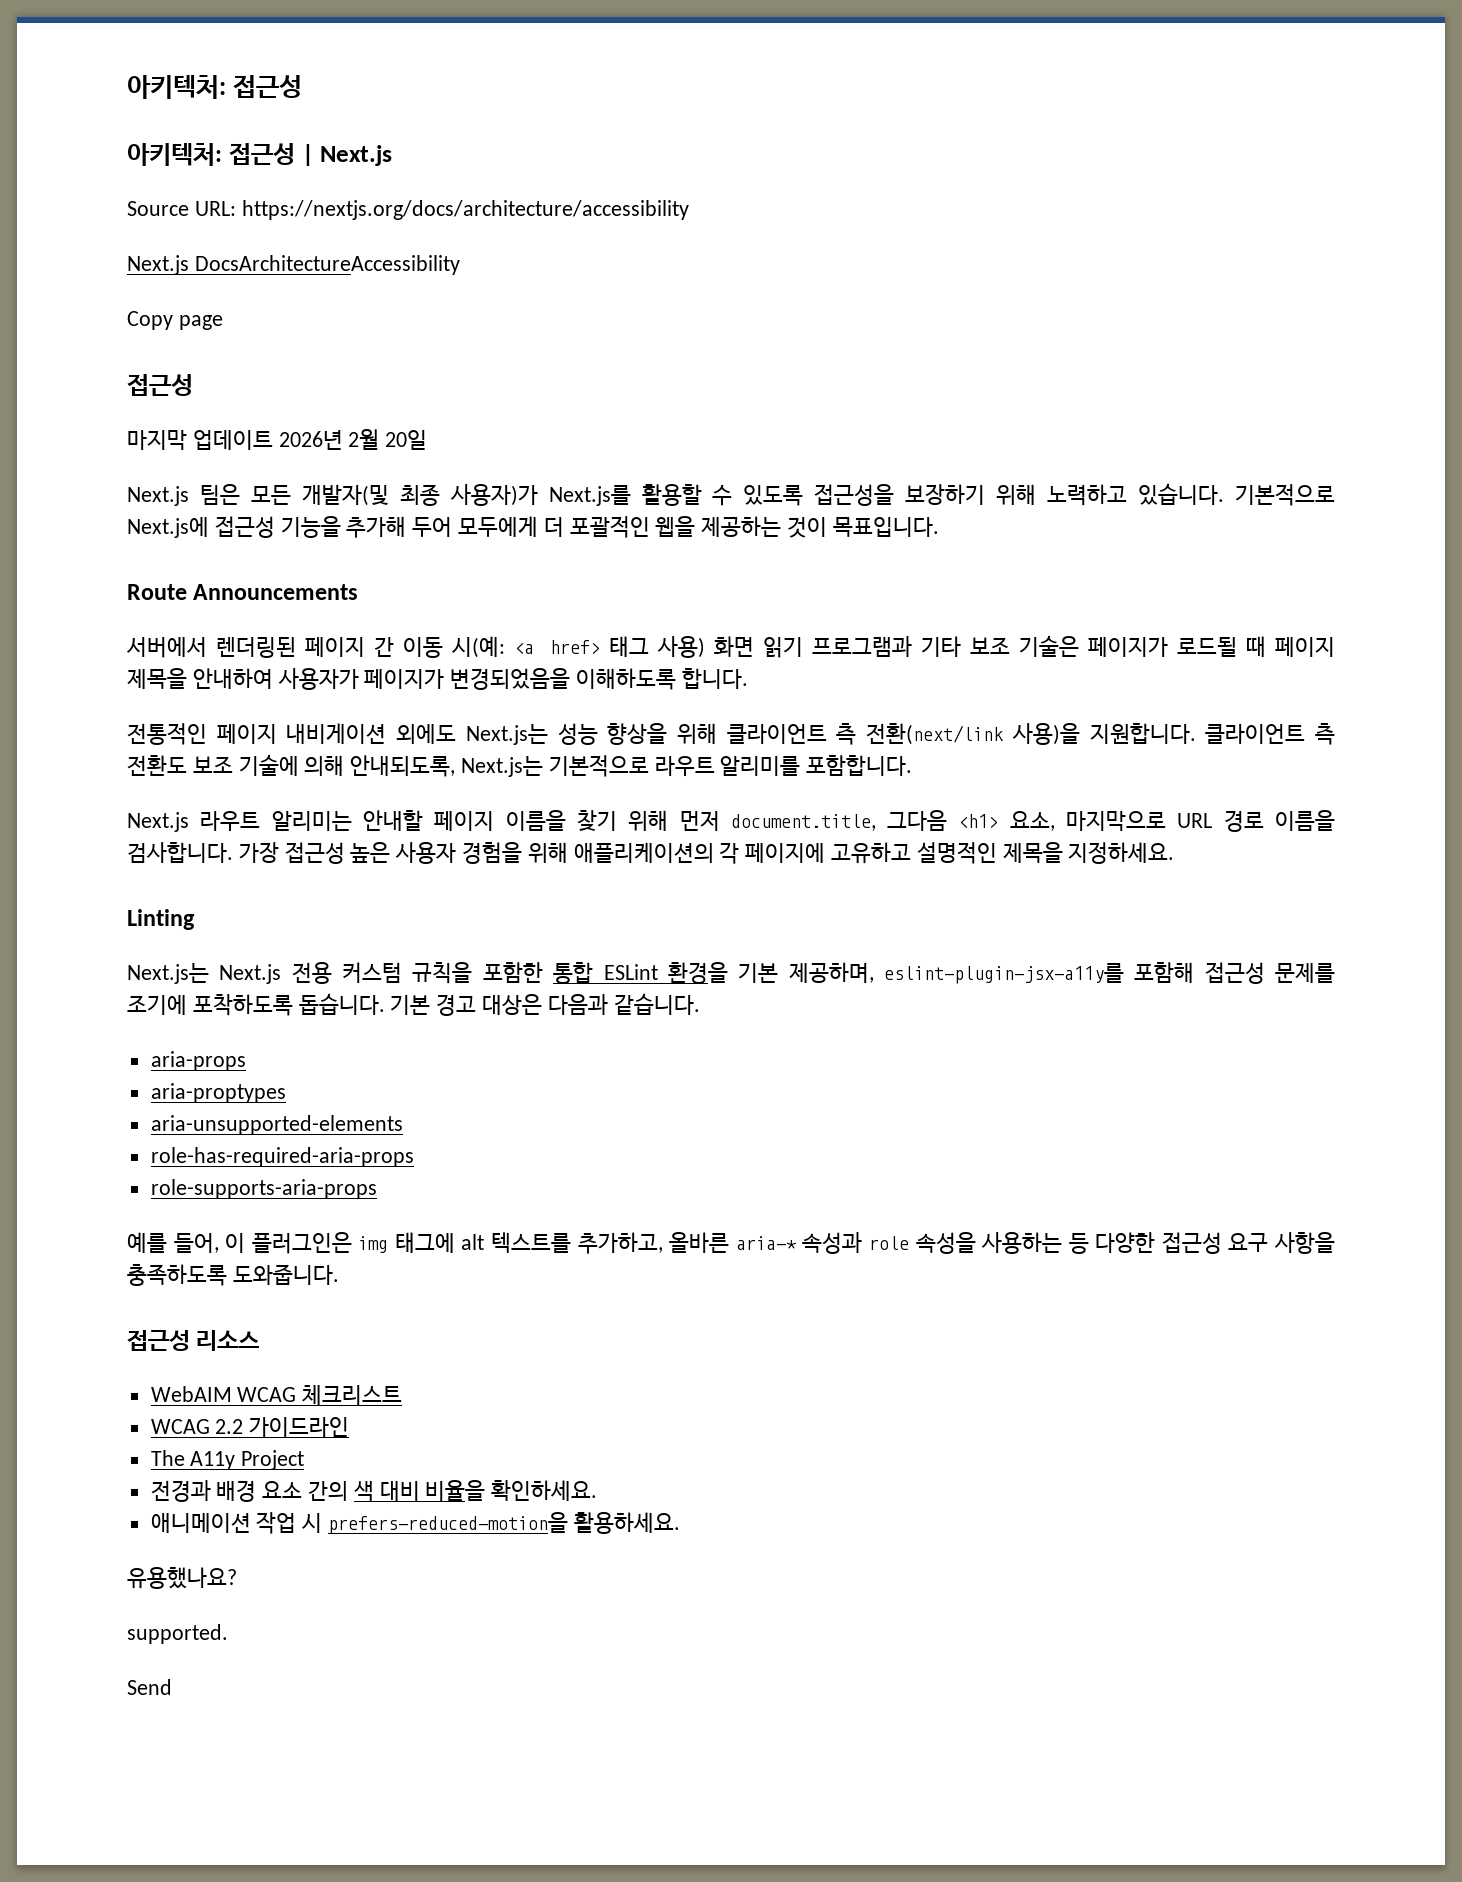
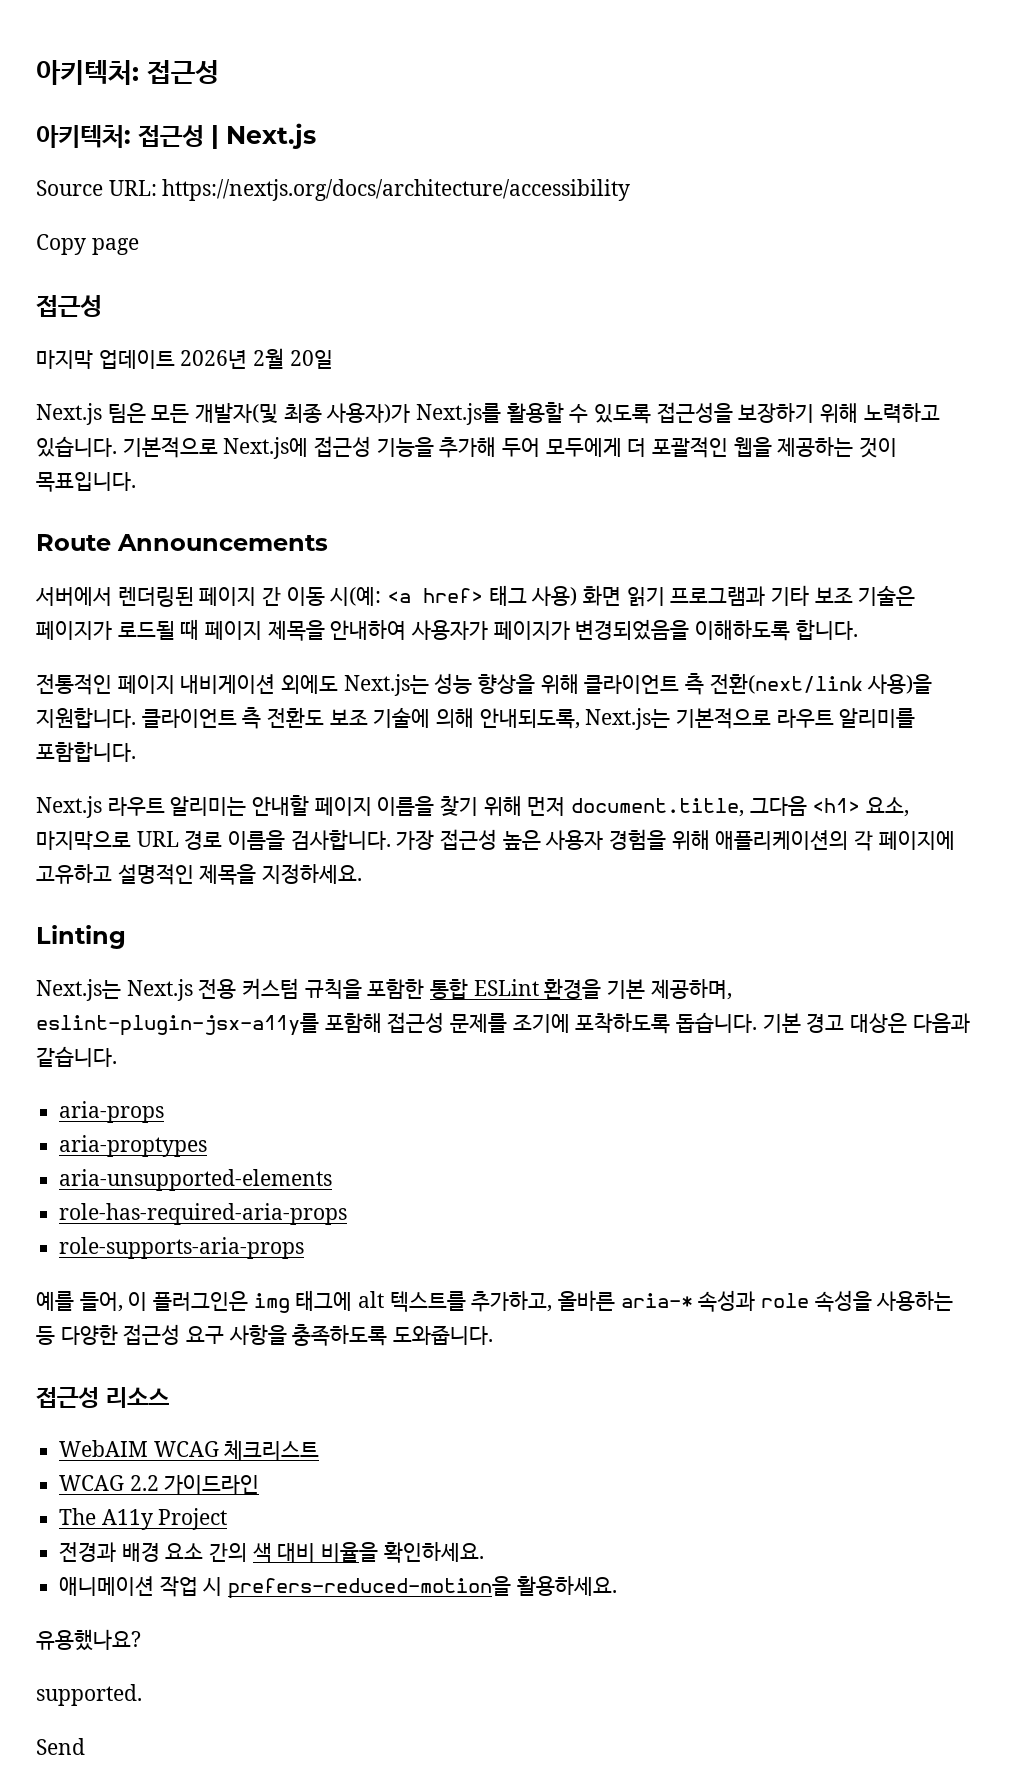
- Next.js DocsArchitectureAccessibility

